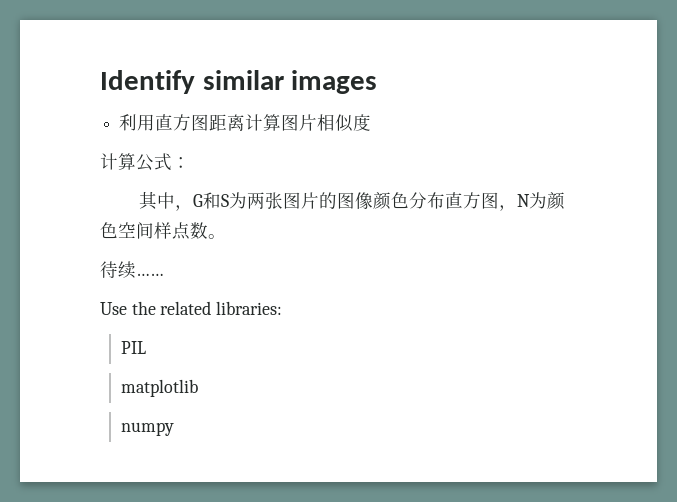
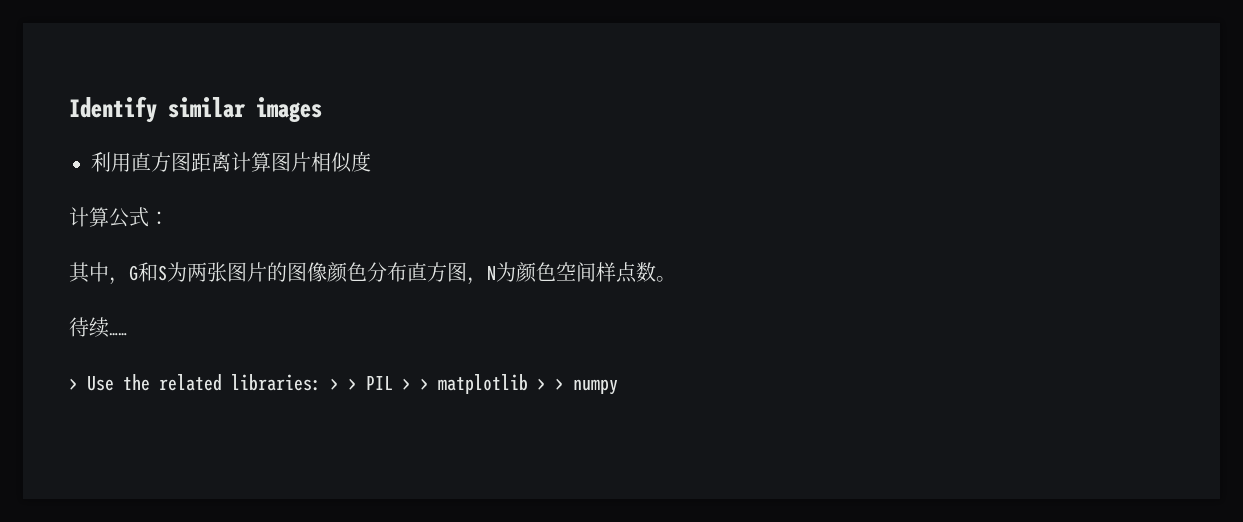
- Use the related libraries:
- PIL
- matplotlib
- numpy
+ > Use the related libraries: > > PIL > > matplotlib > > numpy

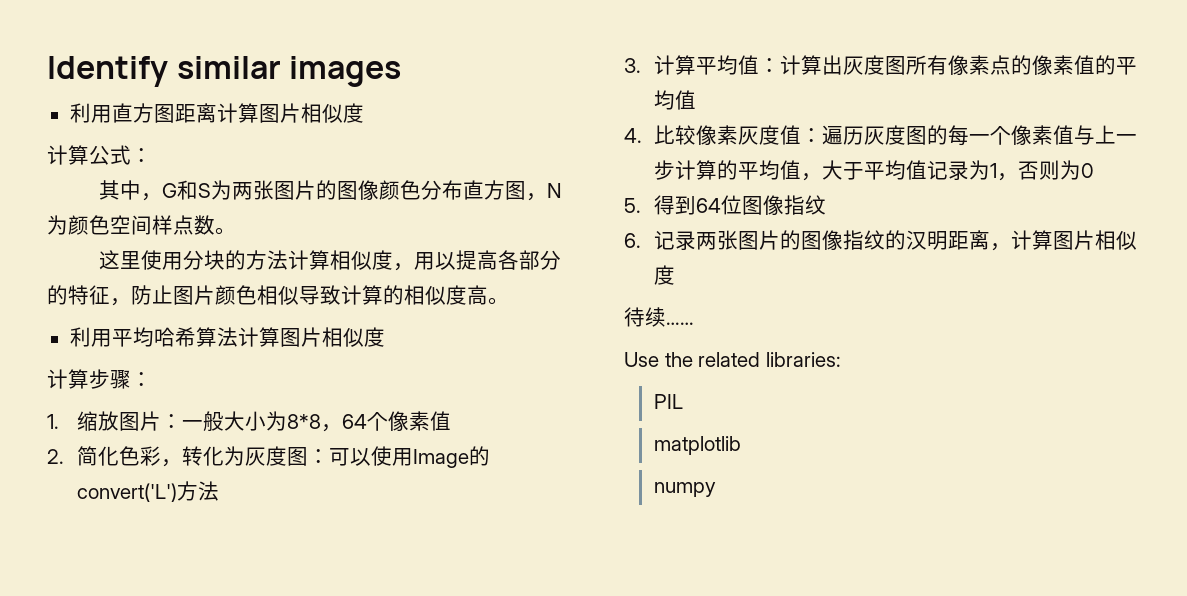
+ 这里使用分块的方法计算相似度，用以提高各部分的特征，防止图片颜色相似导致计算的相似度高。
+ 利用平均哈希算法计算图片相似度
+ 计算步骤：
+ 1.缩放图片：一般大小为8*8，64个像素值
+ 2.简化色彩，转化为灰度图：可以使用Image的convert('L')方法
+ 3.计算平均值：计算出灰度图所有像素点的像素值的平均值
+ 4.比较像素灰度值：遍历灰度图的每一个像素值与上一步计算的平均值，大于平均值记录为1，否则为0
+ 5.得到64位图像指纹
+ 6.记录两张图片的图像指纹的汉明距离，计算图片相似度
- > Use the related libraries: > > PIL > > matplotlib > > numpy
+ Use the related libraries:
+ PIL
+ matplotlib
+ numpy

